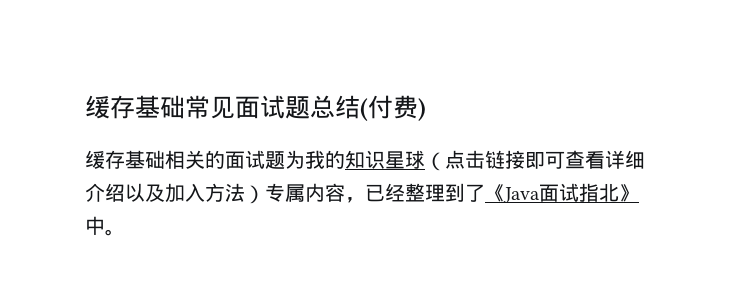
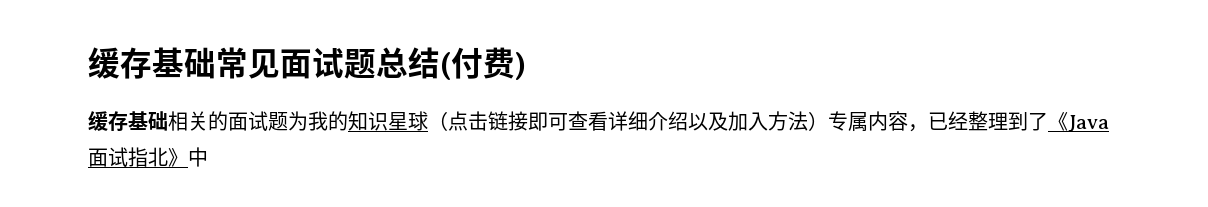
- 缓存基础相关的面试题为我的知识星球（点击链接即可查看详细介绍以及加入方法）专属内容，已经整理到了《Java面试指北》中。
+ 缓存基础相关的面试题为我的知识星球（点击链接即可查看详细介绍以及加入方法）专属内容，已经整理到了《Java面试指北》中

